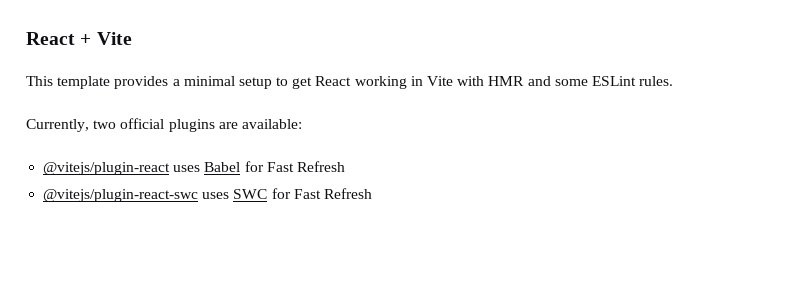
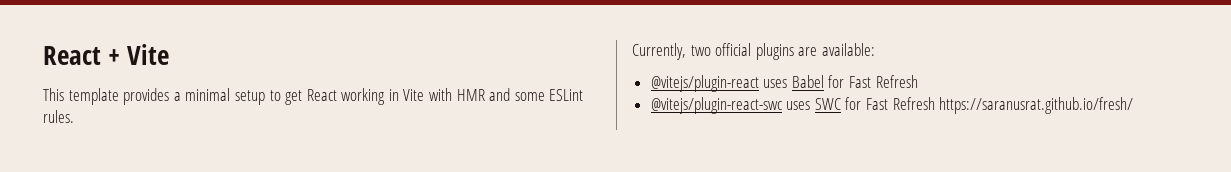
- @vitejs/plugin-react-swc uses SWC for Fast Refresh
+ @vitejs/plugin-react-swc uses SWC for Fast Refresh https://saranusrat.github.io/fresh/

